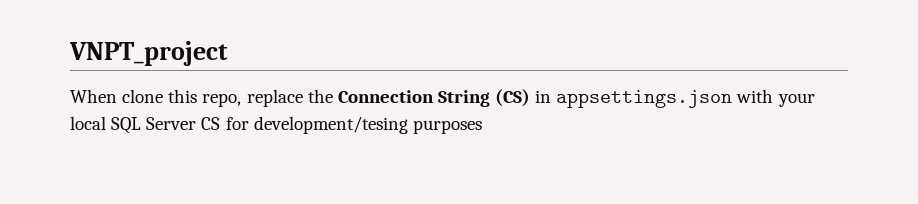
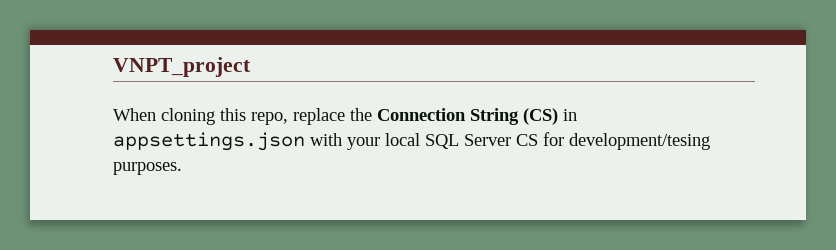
- When clone this repo, replace the Connection String (CS) in appsettings.json with your local SQL Server CS for development/tesing purposes
+ When cloning this repo, replace the Connection String (CS) in appsettings.json with your local SQL Server CS for development/tesing purposes.

